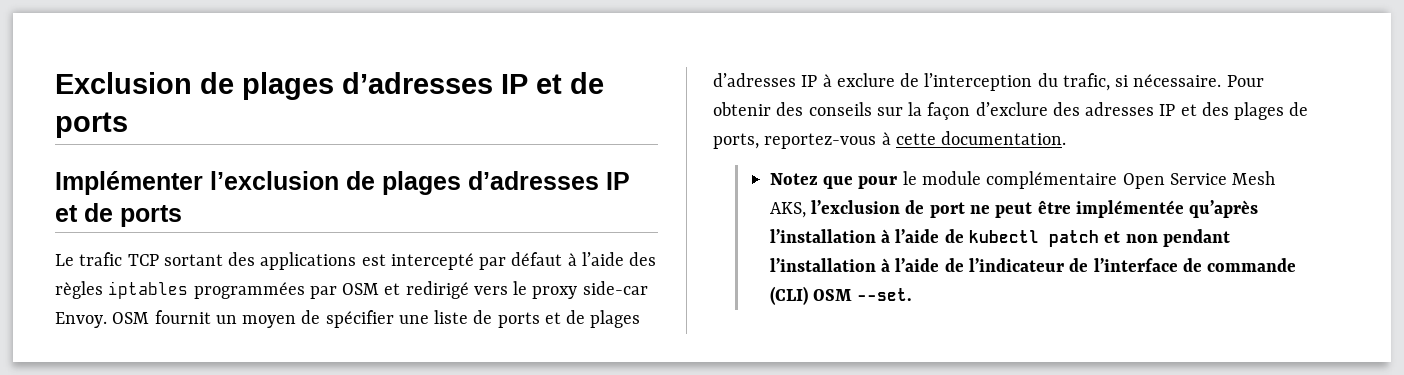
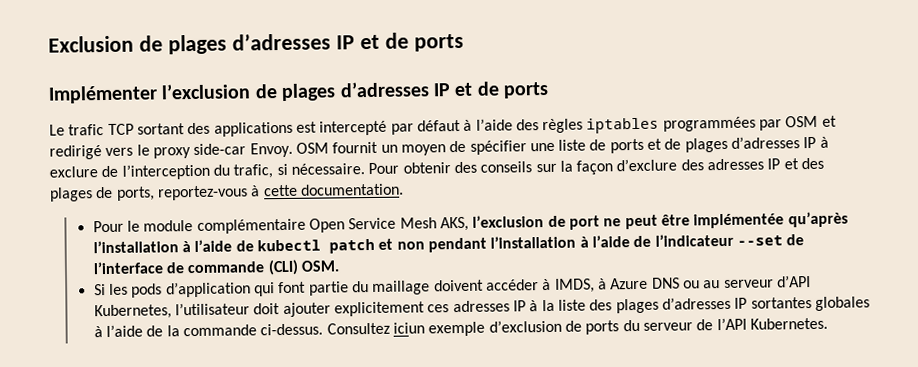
- Notez que pour le module complémentaire Open Service Mesh AKS, l’exclusion de port ne peut être implémentée qu’après l’installation à l’aide de kubectl patch et non pendant l’installation à l’aide de l’indicateur de l’interface de commande (CLI) OSM --set.
+ Pour le module complémentaire Open Service Mesh AKS, l’exclusion de port ne peut être implémentée qu’après l’installation à l’aide de kubectl patch et non pendant l’installation à l’aide de l’indicateur --set de l’interface de commande (CLI) OSM.
+ Si les pods d’application qui font partie du maillage doivent accéder à IMDS, à Azure DNS ou au serveur d’API Kubernetes, l’utilisateur doit ajouter explicitement ces adresses IP à la liste des plages d’adresses IP sortantes globales à l’aide de la commande ci-dessus. Consultez iciun exemple d’exclusion de ports du serveur de l’API Kubernetes.

